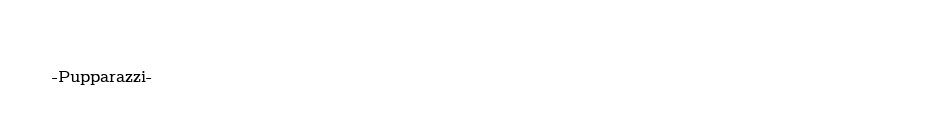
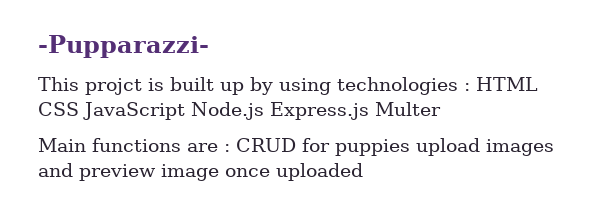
+ This projct is built up by using technologies : HTML CSS JavaScript Node.js Express.js Multer
+ Main functions are : CRUD for puppies upload images and preview image once uploaded

